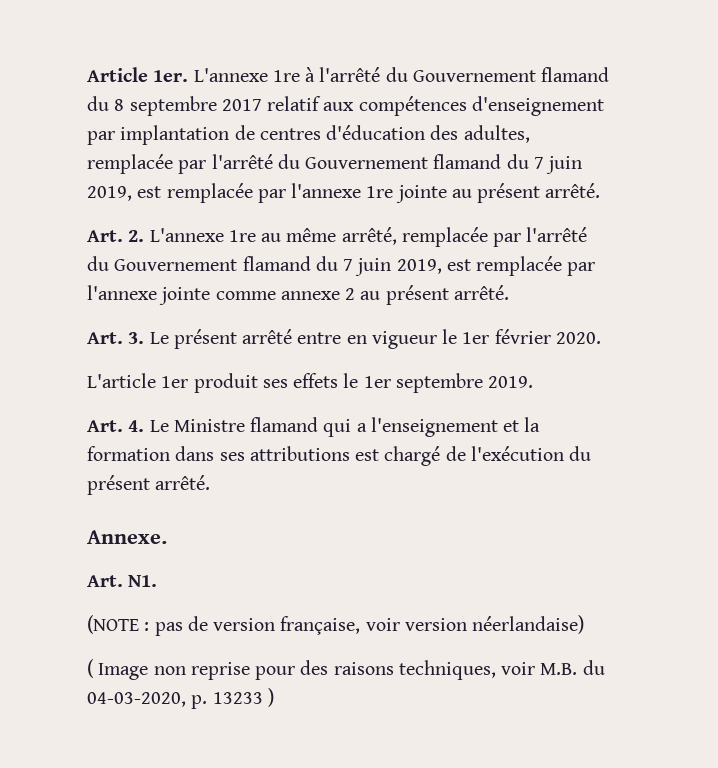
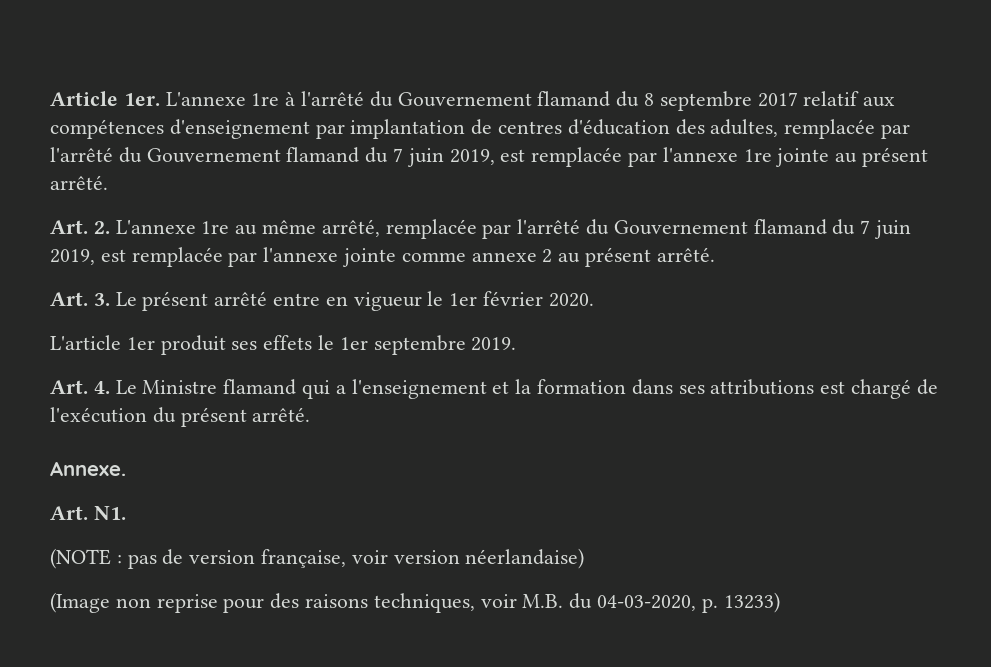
- ( Image non reprise pour des raisons techniques, voir M.B. du 04-03-2020, p. 13233 )
+ (Image non reprise pour des raisons techniques, voir M.B. du 04-03-2020, p. 13233)

